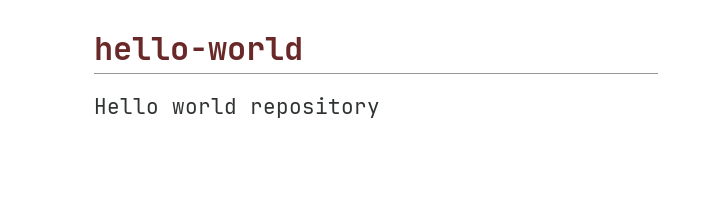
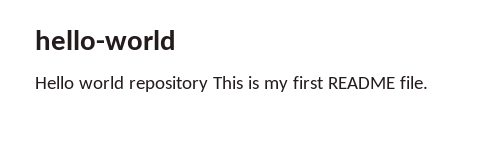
- Hello world repository
+ Hello world repository This is my first README file.

